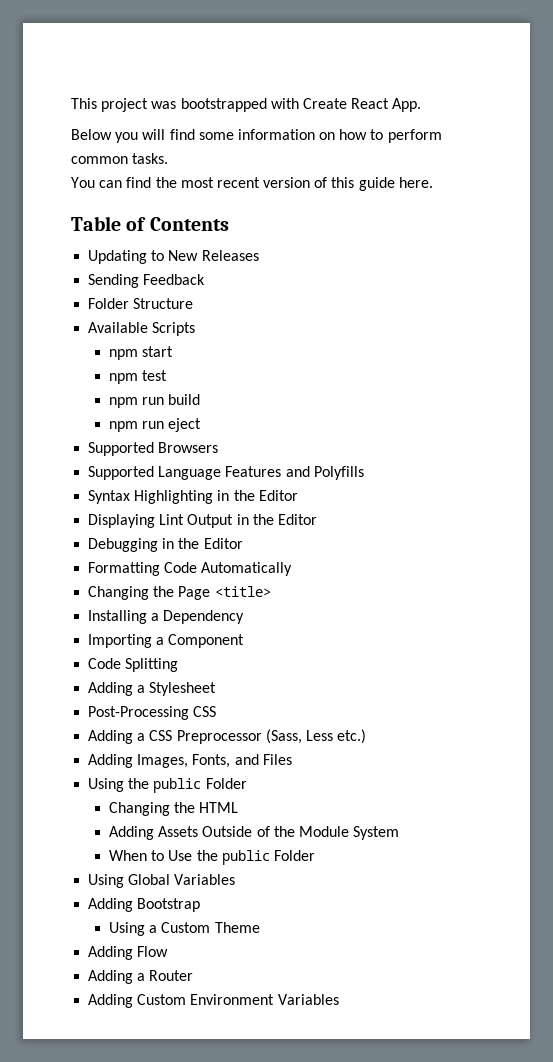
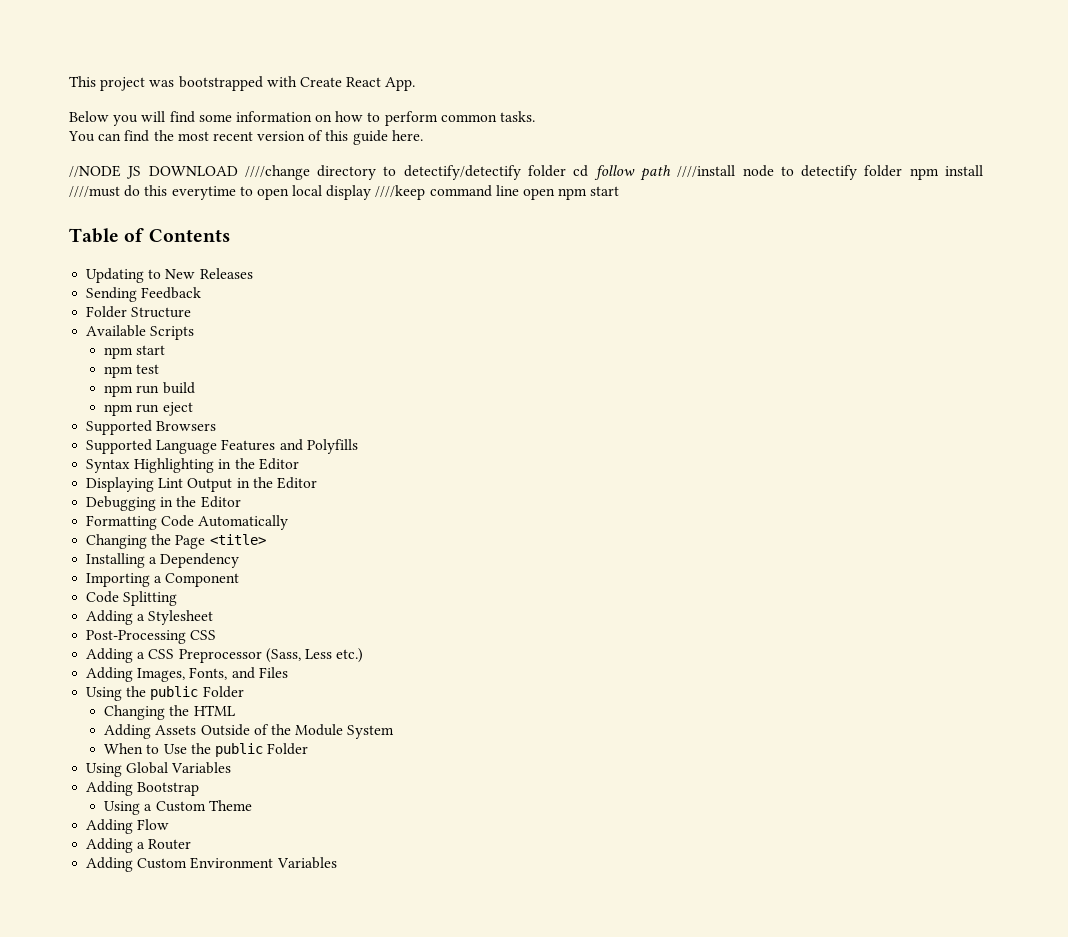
+ //NODE JS DOWNLOAD ////change directory to detectify/detectify folder cd follow path ////install node to detectify folder npm install ////must do this everytime to open local display ////keep command line open npm start

